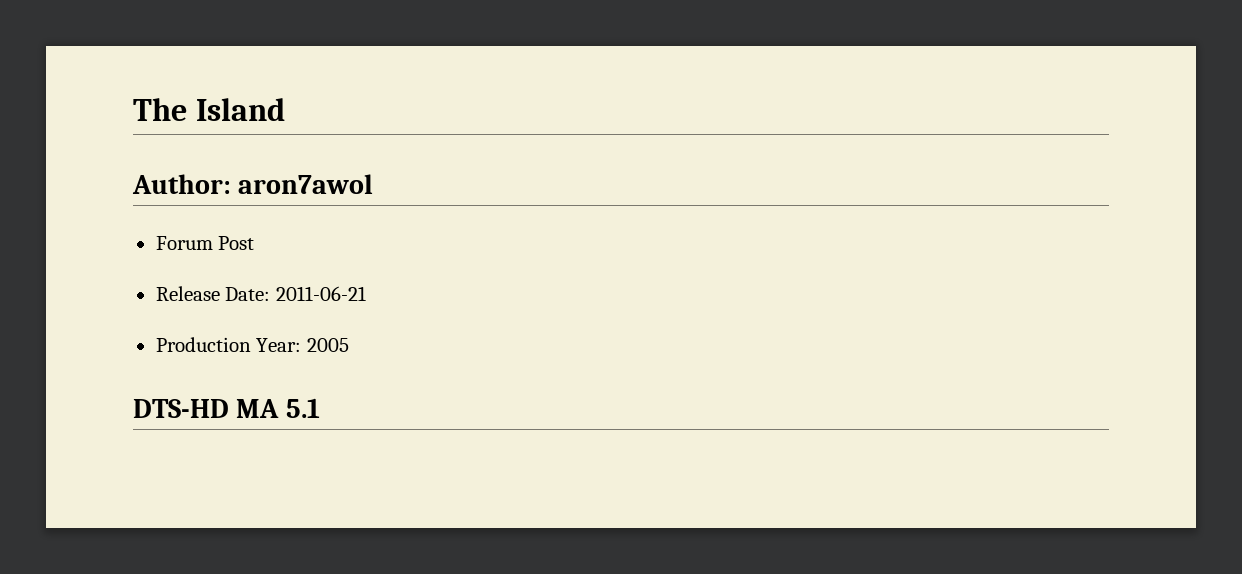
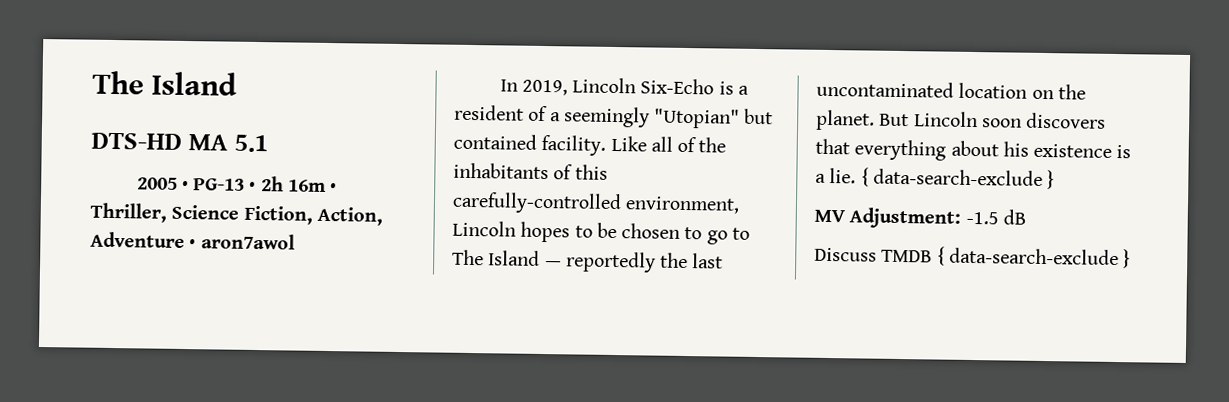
- Author: aron7awol
- Forum Post
- Release Date: 2011-06-21
- Production Year: 2005
  DTS-HD MA 5.1
+ 2005 • PG-13 • 2h 16m • Thriller, Science Fiction, Action, Adventure • aron7awol
+ In 2019, Lincoln Six-Echo is a resident of a seemingly "Utopian" but contained facility. Like all of the inhabitants of this carefully-controlled environment, Lincoln hopes to be chosen to go to The Island — reportedly the last uncontaminated location on the planet. But Lincoln soon discovers that everything about his existence is a lie. { data-search-exclude }
+ MV Adjustment: -1.5 dB
+ Discuss TMDB { data-search-exclude }

